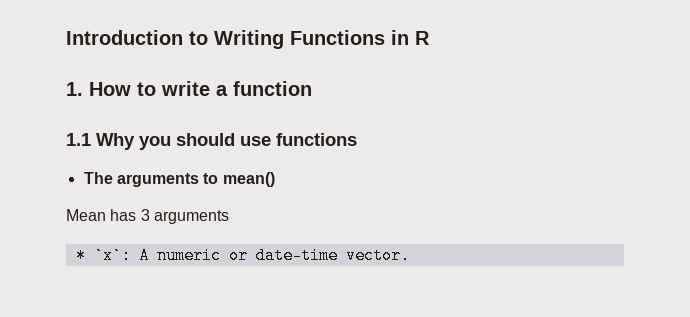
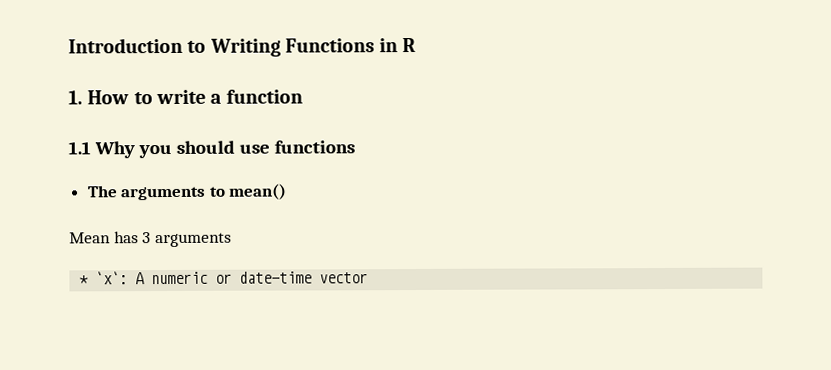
- * `x`: A numeric or date-time vector.
+ * `x`: A numeric or date-time vector

